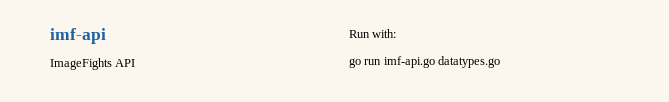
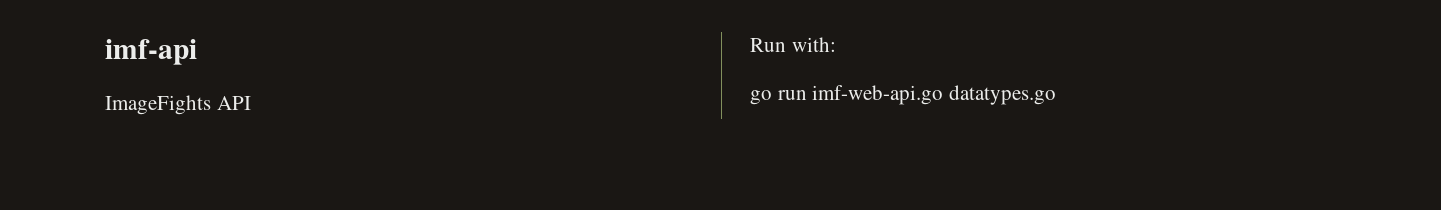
- go run imf-api.go datatypes.go
+ go run imf-web-api.go datatypes.go

